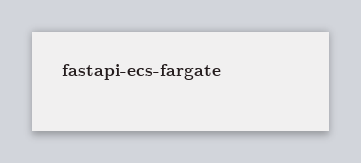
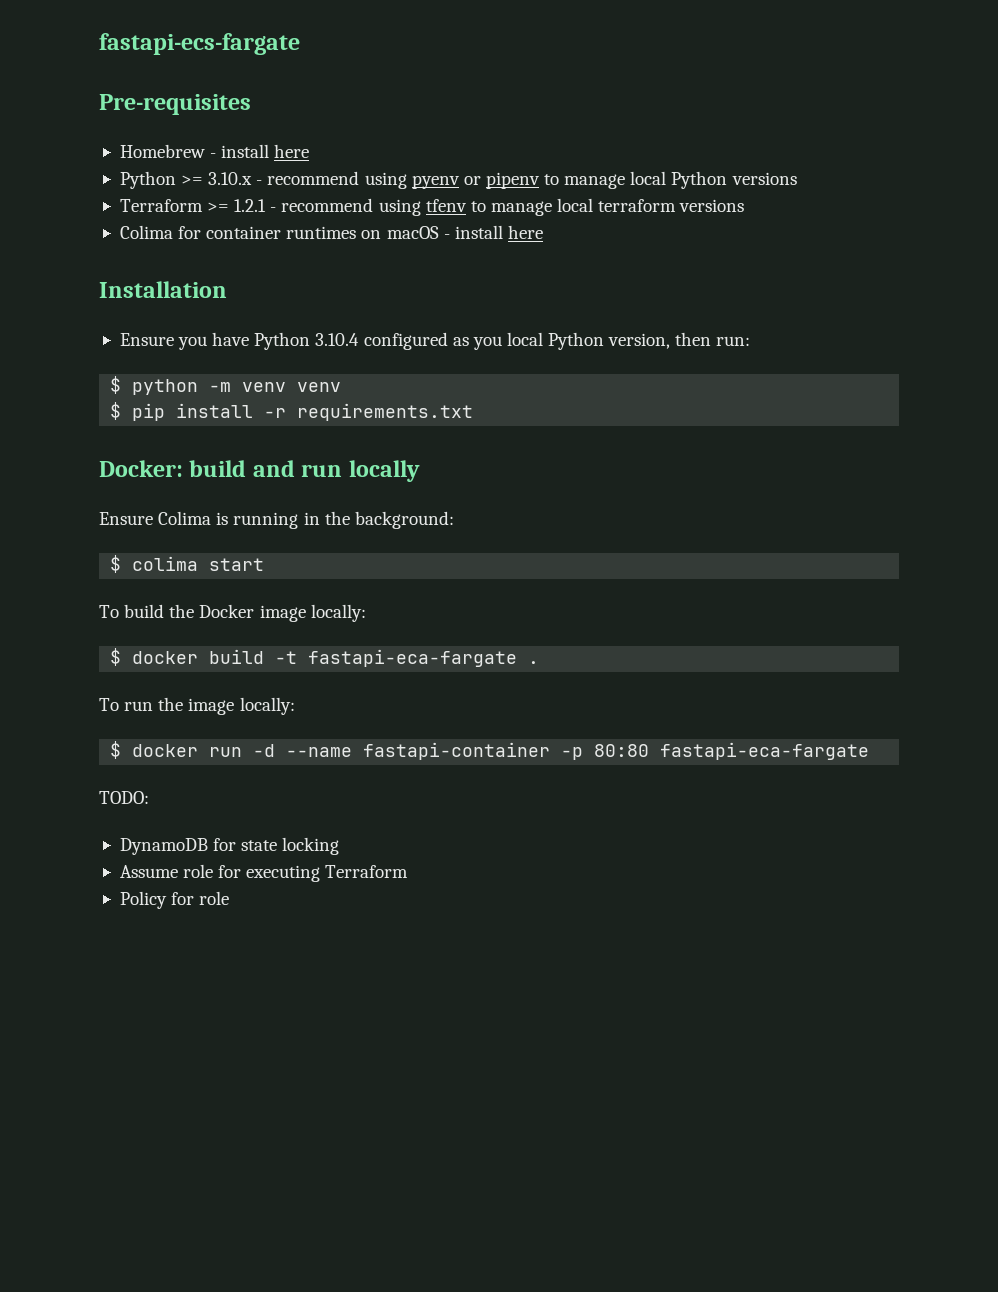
+ Pre-requisites
+ Homebrew - install here
+ Python >= 3.10.x - recommend using pyenv or pipenv to manage local Python versions
+ Terraform >= 1.2.1 - recommend using tfenv to manage local terraform versions
+ Colima for container runtimes on macOS - install here
+ Installation
+ Ensure you have Python 3.10.4 configured as you local Python version, then run:
+ $ python -m venv venv
+ $ pip install -r requirements.txt
+ Docker: build and run locally
+ Ensure Colima is running in the background:
+ $ colima start
+ To build the Docker image locally:
+ $ docker build -t fastapi-eca-fargate .
+ To run the image locally:
+ $ docker run -d --name fastapi-container -p 80:80 fastapi-eca-fargate
+ TODO:
+ DynamoDB for state locking
+ Assume role for executing Terraform
+ Policy for role

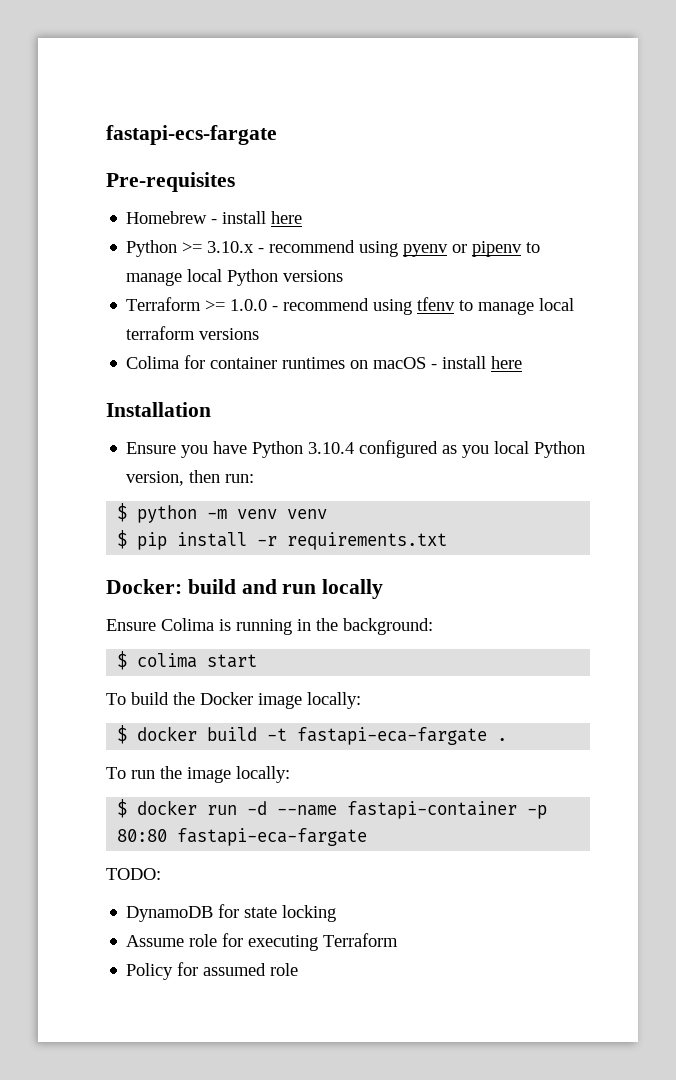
- Terraform >= 1.2.1 - recommend using tfenv to manage local terraform versions
+ Terraform >= 1.0.0 - recommend using tfenv to manage local terraform versions
- Policy for role
+ Policy for assumed role

